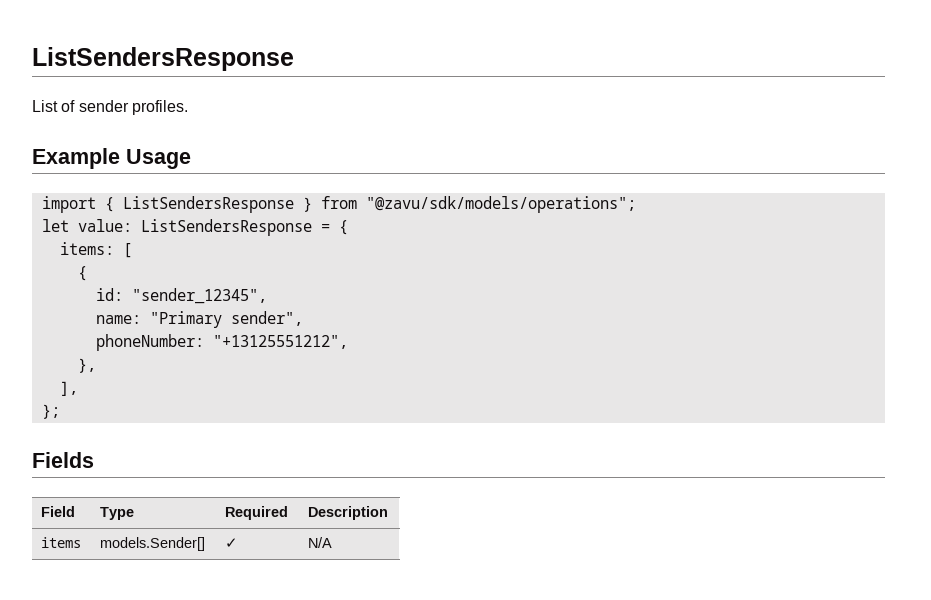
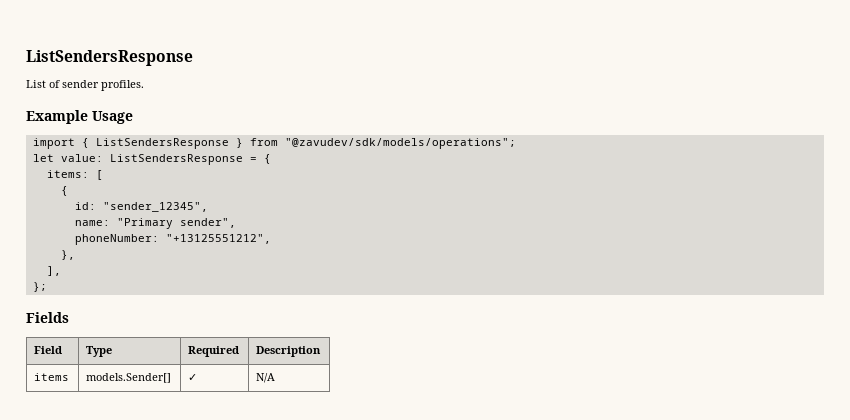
- import { ListSendersResponse } from "@zavu/sdk/models/operations";
+ import { ListSendersResponse } from "@zavudev/sdk/models/operations";

